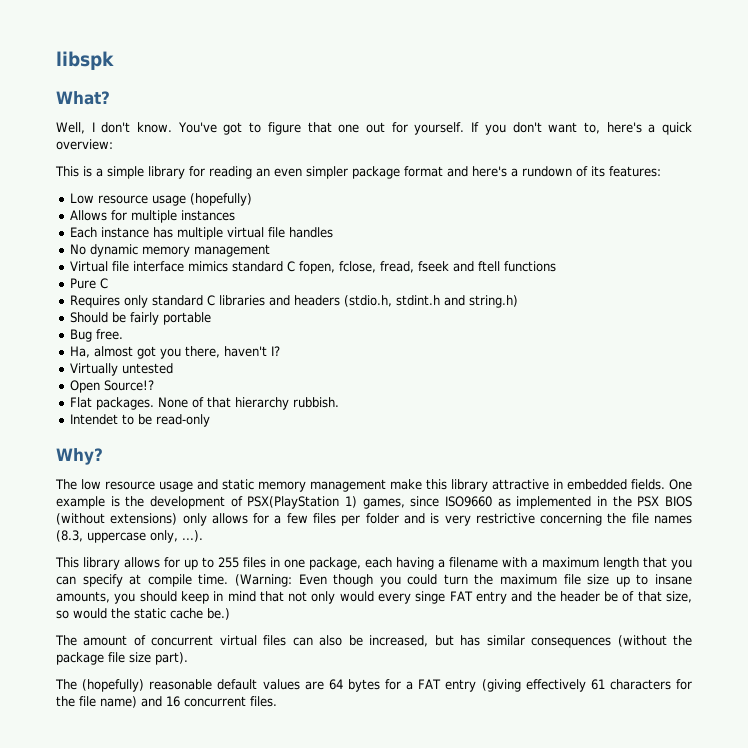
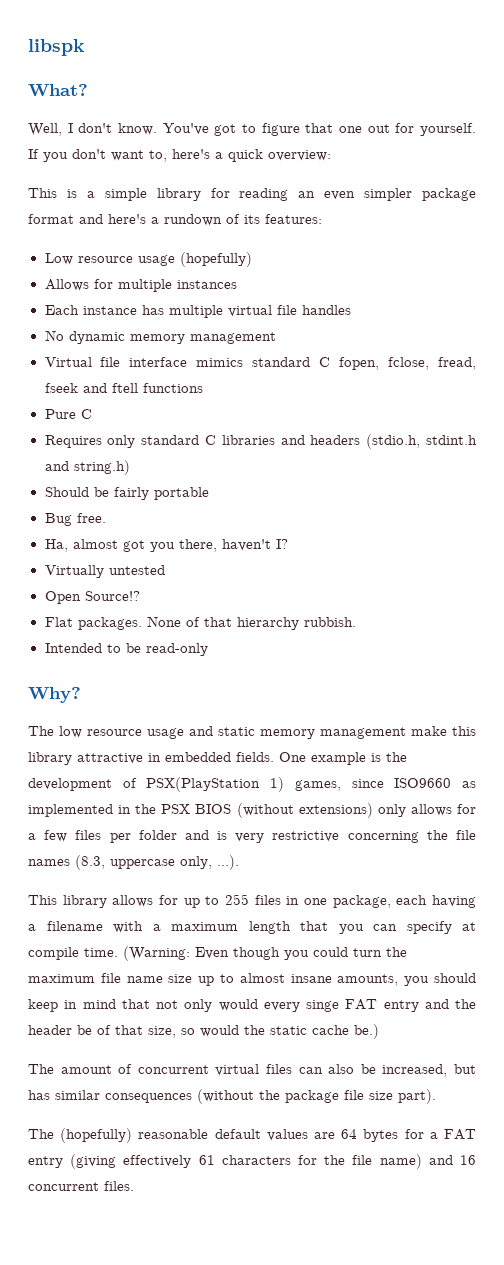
- Intendet to be read-only
+ Intended to be read-only
- (Warning: Even though you could turn the maximum file size up to insane amounts, you should keep in mind that not only would every singe FAT entry and the header be of that size, so would the static cache be.)
+ (Warning: Even though you could turn the maximum file name size up to almost insane amounts, you should keep in mind that not only would every singe FAT entry and the header be of that size, so would the static cache be.)

